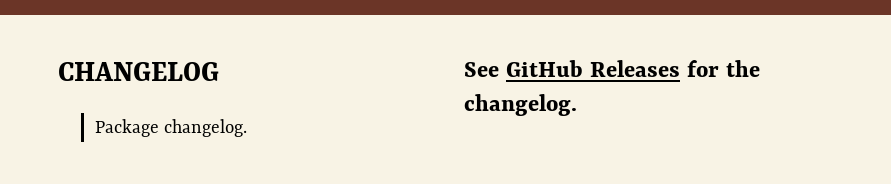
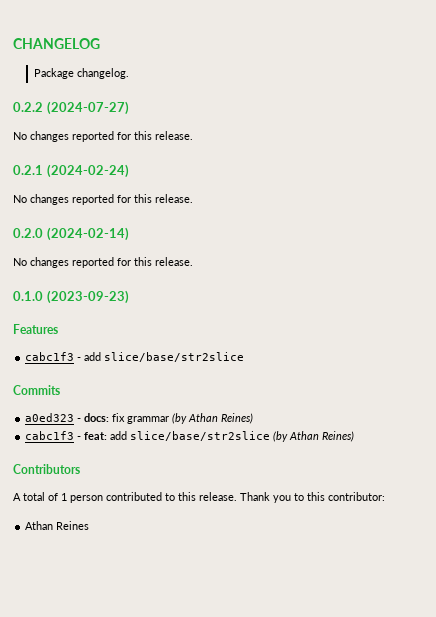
- See GitHub Releases for the changelog.
+ 0.2.2 (2024-07-27)
+ No changes reported for this release.
+ 0.2.1 (2024-02-24)
+ No changes reported for this release.
+ 0.2.0 (2024-02-14)
+ No changes reported for this release.
+ 0.1.0 (2023-09-23)
+ Features
+ cabc1f3 - add slice/base/str2slice
+ Commits
+ a0ed323 - docs: fix grammar (by Athan Reines)
+ cabc1f3 - feat: add slice/base/str2slice (by Athan Reines)
+ Contributors
+ A total of 1 person contributed to this release. Thank you to this contributor:
+ Athan Reines

